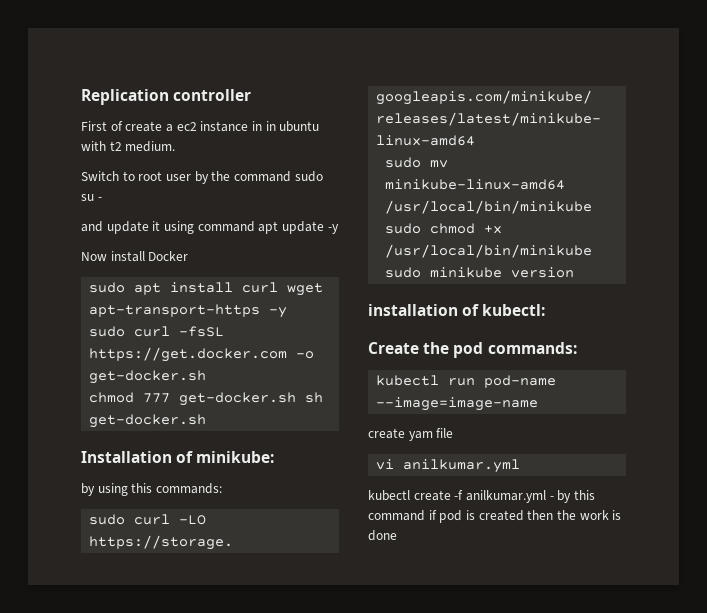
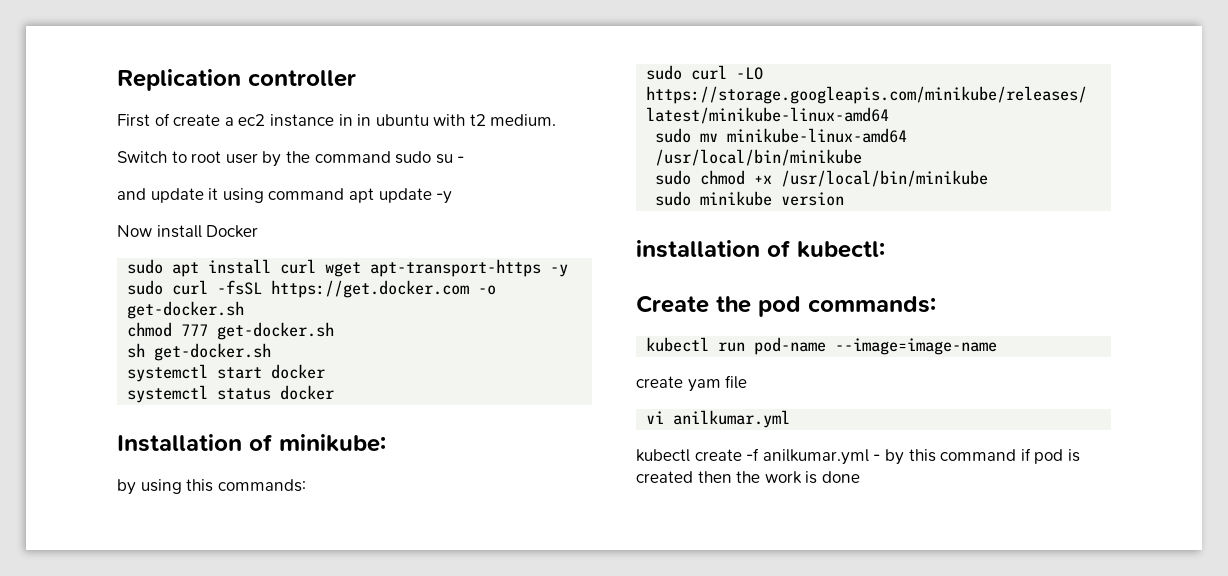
- chmod 777 get-docker.sh sh get-docker.sh
+ chmod 777 get-docker.sh
+ sh get-docker.sh
+ systemctl start docker
+ systemctl status docker

